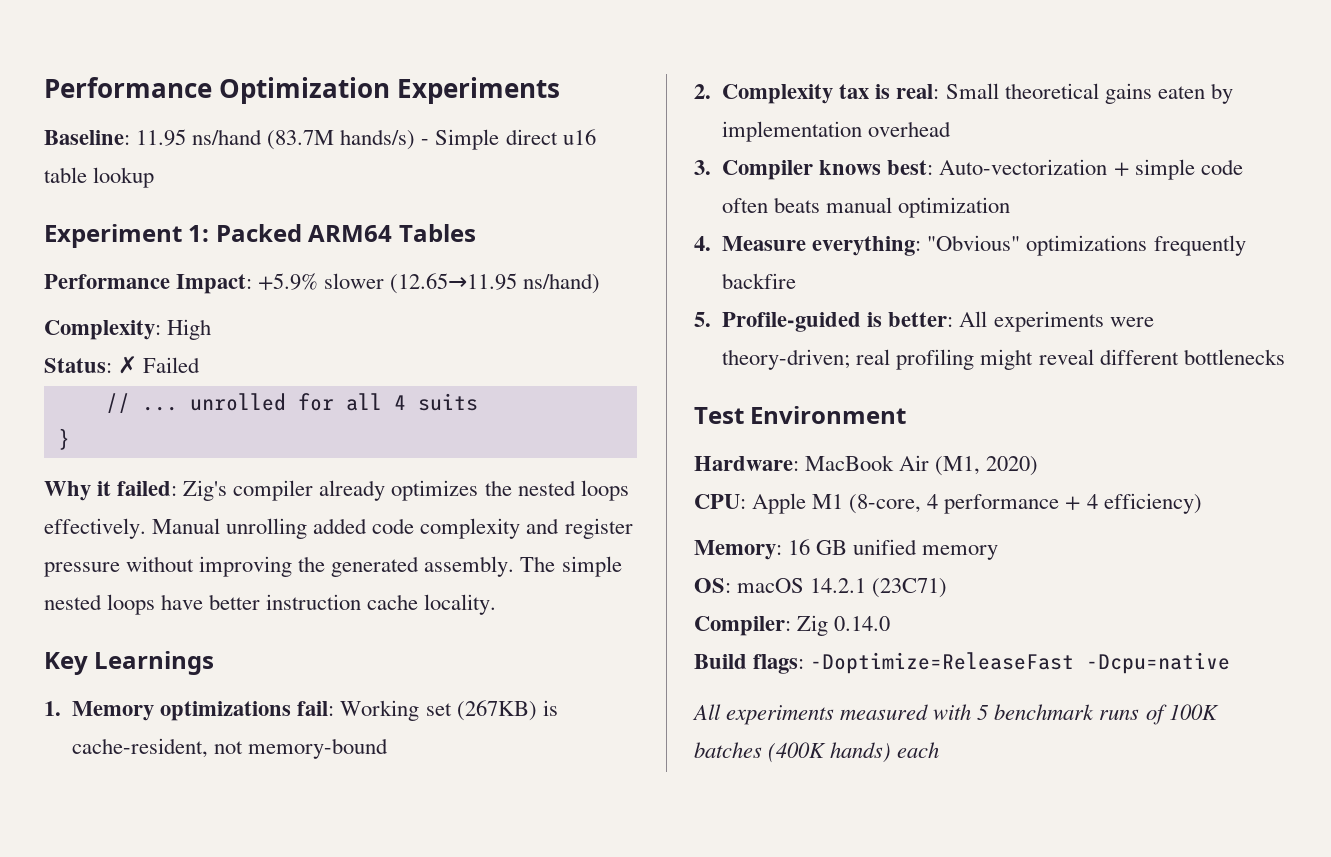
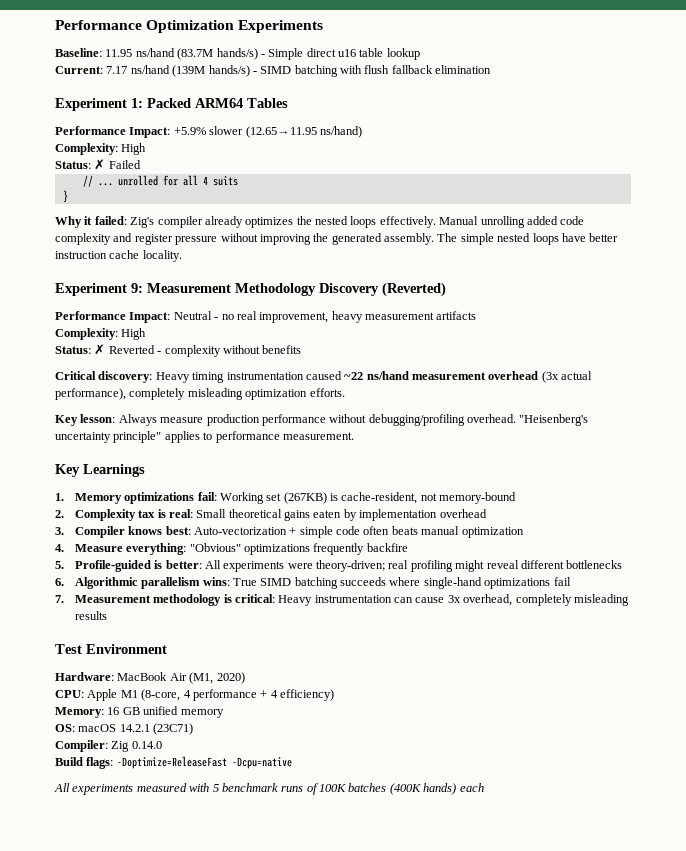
+ Current: 7.17 ns/hand (139M hands/s) - SIMD batching with flush fallback elimination
+ Experiment 9: Measurement Methodology Discovery (Reverted)
+ Performance Impact: Neutral - no real improvement, heavy measurement artifacts
+ Complexity: High
+ Status: ✗ Reverted - complexity without benefits
+ Critical discovery: Heavy timing instrumentation caused ~22 ns/hand measurement overhead (3x actual performance), completely misleading optimization efforts.
+ Key lesson: Always measure production performance without debugging/profiling overhead. "Heisenberg's uncertainty principle" applies to performance measurement.
+ 6. Algorithmic parallelism wins: True SIMD batching succeeds where single-hand optimizations fail
+ 7. Measurement methodology is critical: Heavy instrumentation can cause 3x overhead, completely misleading results

